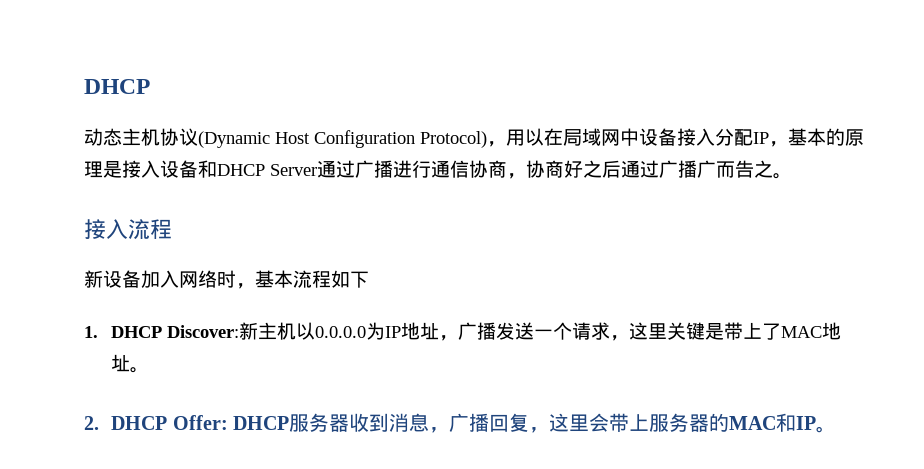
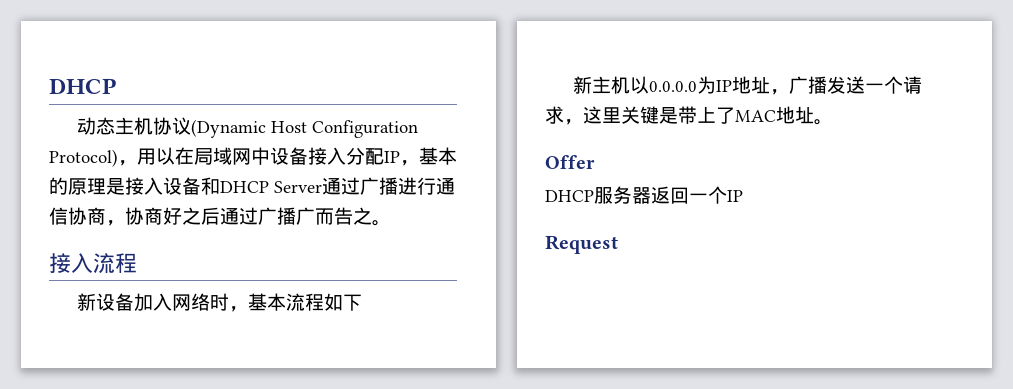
- 1. DHCP Discover:新主机以0.0.0.0为IP地址，广播发送一个请求，这里关键是带上了MAC地址。
+ 新主机以0.0.0.0为IP地址，广播发送一个请求，这里关键是带上了MAC地址。
- 2. DHCP Offer: DHCP服务器收到消息，广播回复，这里会带上服务器的MAC和IP。
+ Offer
+ DHCP服务器返回一个IP
+ Request

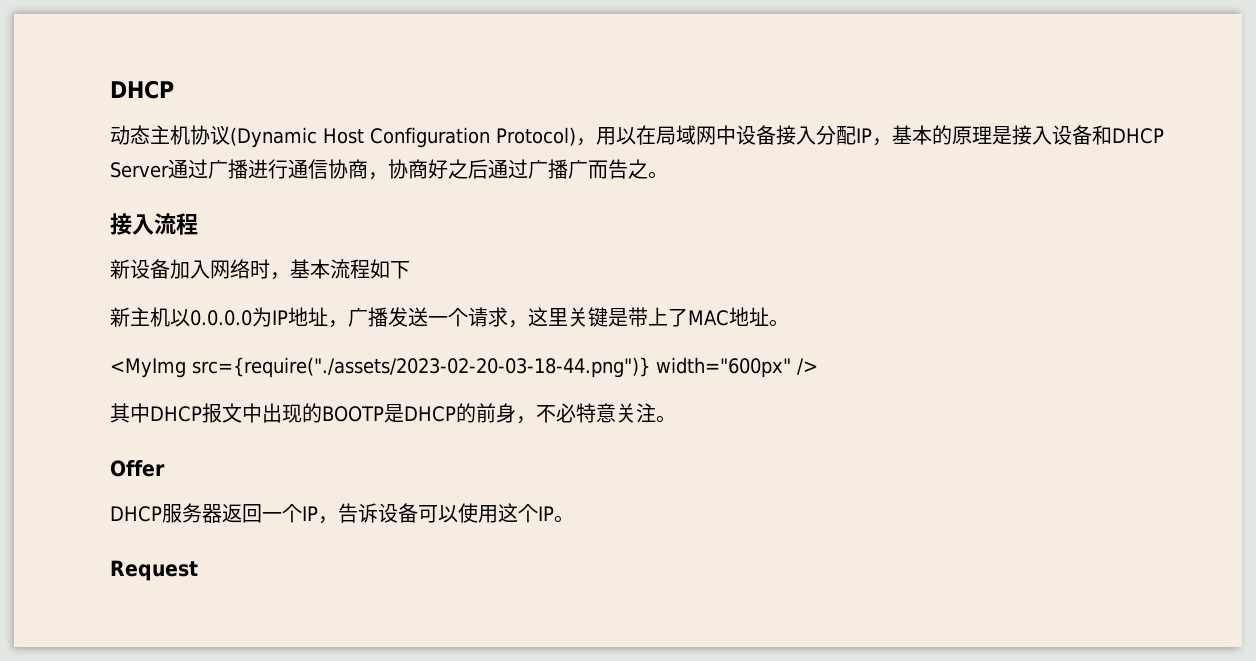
+ <MyImg src={require("./assets/2023-02-20-03-18-44.png")} width="600px" />
+ 其中DHCP报文中出现的BOOTP是DHCP的前身，不必特意关注。
- DHCP服务器返回一个IP
+ DHCP服务器返回一个IP，告诉设备可以使用这个IP。

